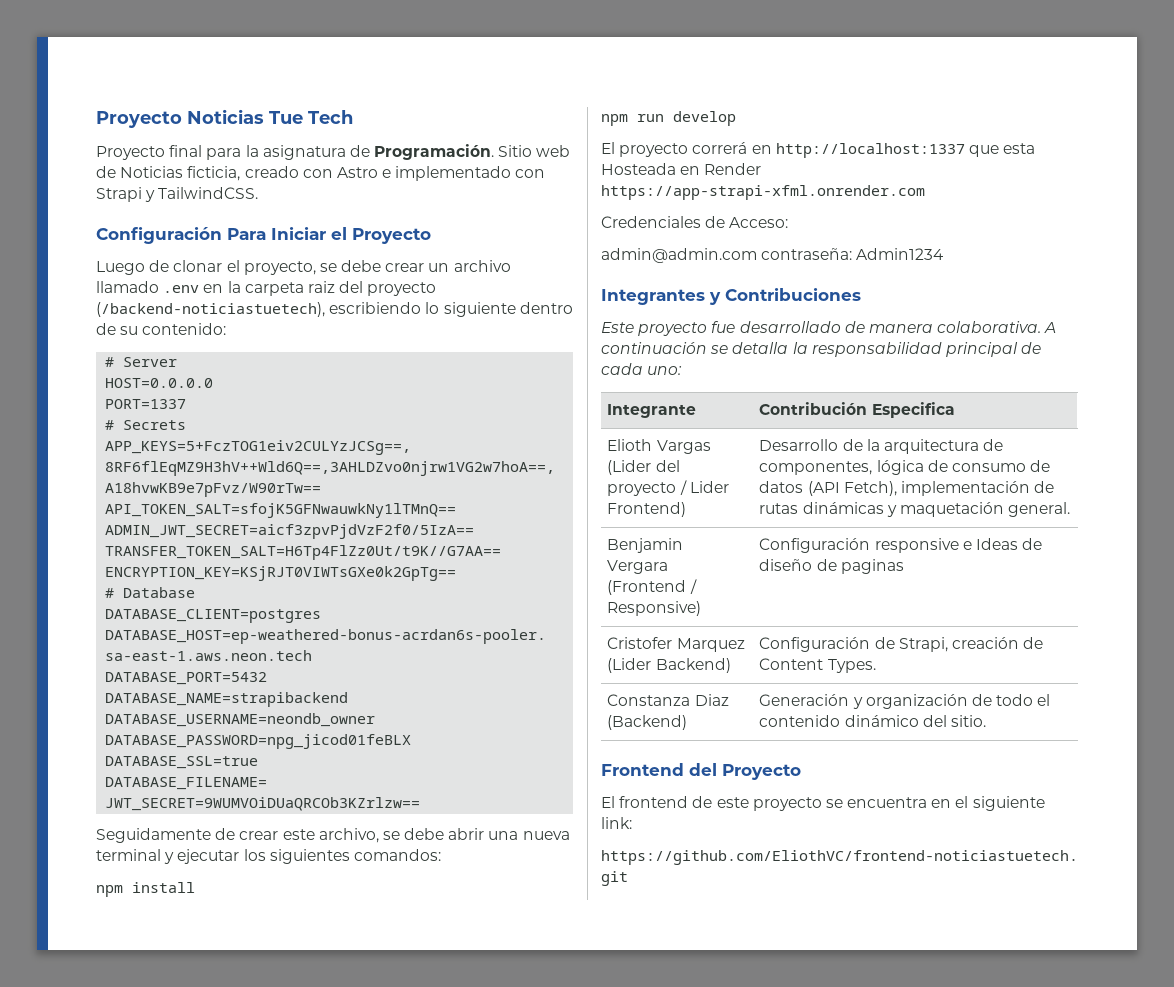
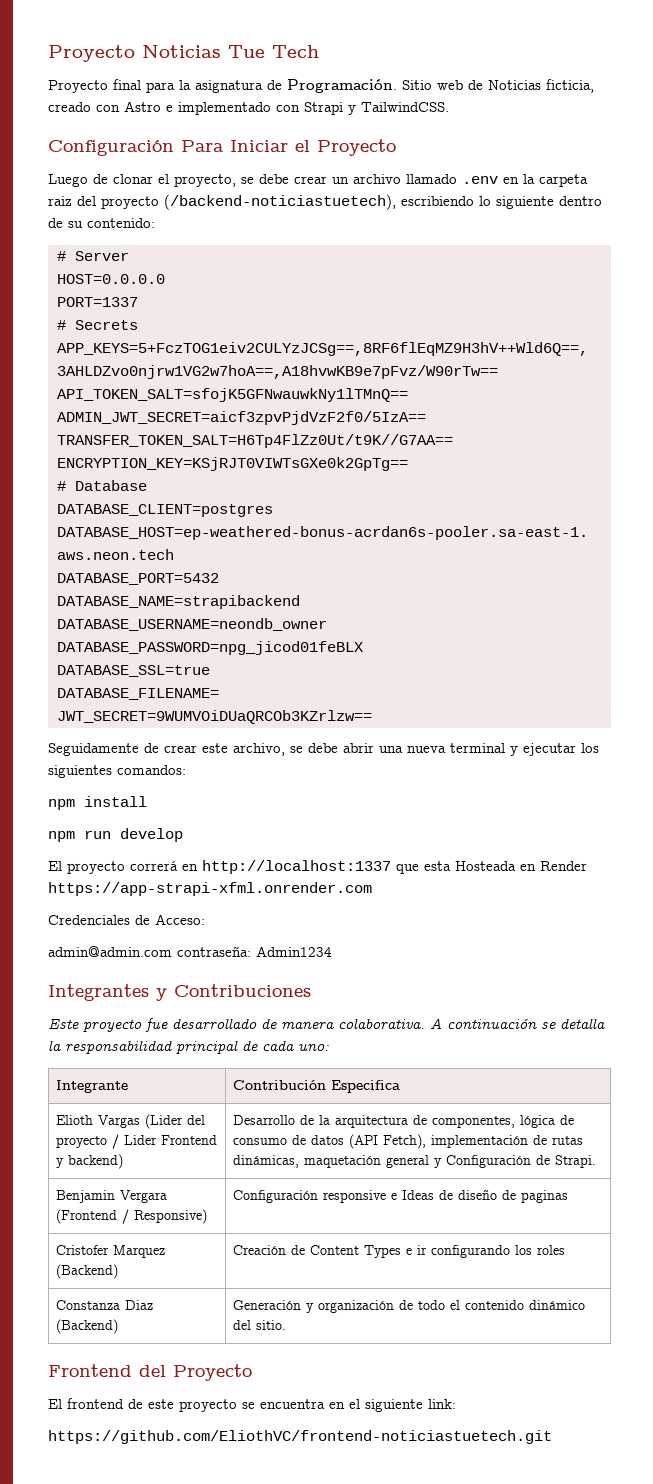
- Elioth Vargas (Lider del proyecto / Lider Frontend) | Desarrollo de la arquitectura de componentes, lógica de consumo de datos (API Fetch), implementación de rutas dinámicas y maquetación general.
+ Elioth Vargas (Lider del proyecto / Lider Frontend y backend) | Desarrollo de la arquitectura de componentes, lógica de consumo de datos (API Fetch), implementación de rutas dinámicas, maquetación general y Configuración de Strapi.
- Cristofer Marquez (Lider Backend) | Configuración de Strapi, creación de Content Types.
+ Cristofer Marquez (Backend) | Creación de Content Types e ir configurando los roles

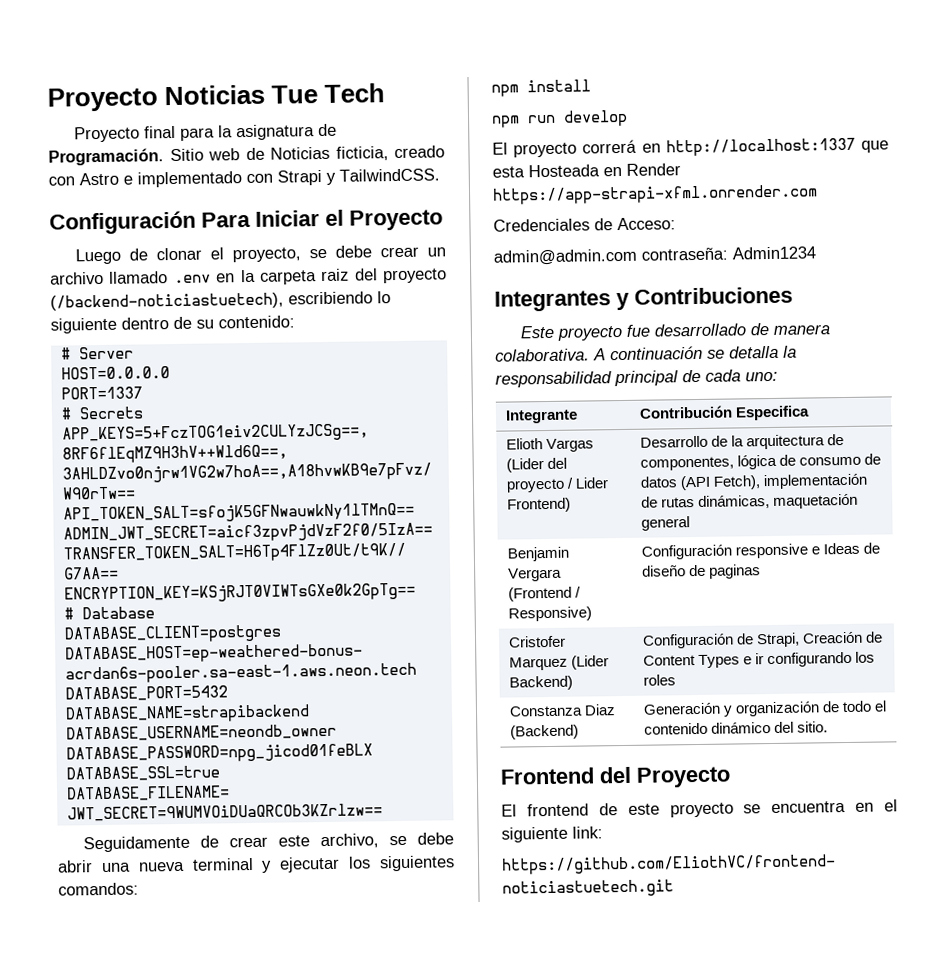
- Elioth Vargas (Lider del proyecto / Lider Frontend y backend) | Desarrollo de la arquitectura de componentes, lógica de consumo de datos (API Fetch), implementación de rutas dinámicas, maquetación general y Configuración de Strapi.
+ Elioth Vargas (Lider del proyecto / Lider Frontend) | Desarrollo de la arquitectura de componentes, lógica de consumo de datos (API Fetch), implementación de rutas dinámicas, maquetación general
- Cristofer Marquez (Backend) | Creación de Content Types e ir configurando los roles
+ Cristofer Marquez (Lider Backend) | Configuración de Strapi, Creación de Content Types e ir configurando los roles

